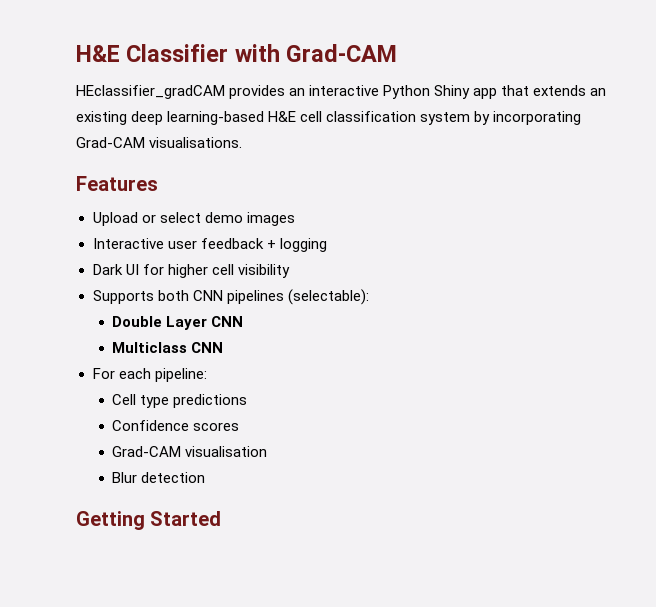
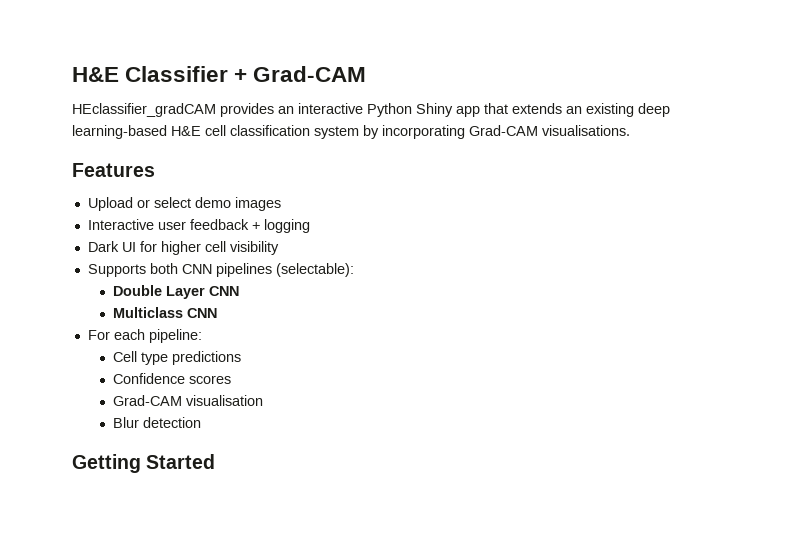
- H&E Classifier with Grad-CAM
+ H&E Classifier + Grad-CAM

